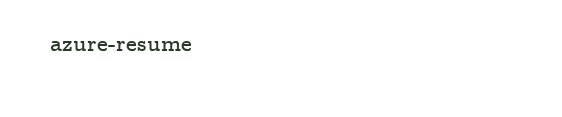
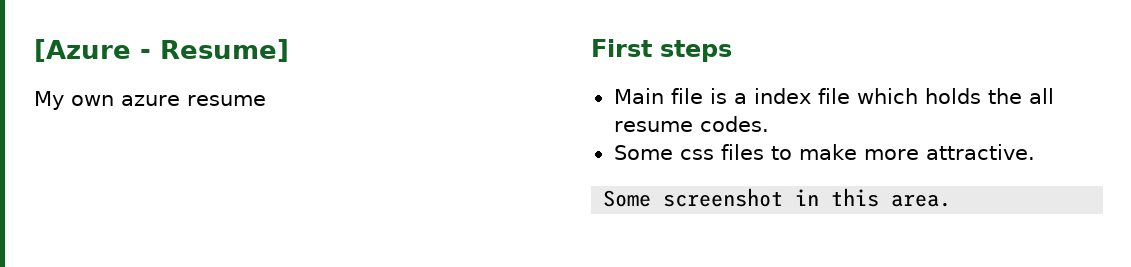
- azure-resume
+ [Azure - Resume]
+ My own azure resume
+ First steps
+ Main file is a index file which holds the all resume codes.
+ Some css files to make more attractive.
+ Some screenshot in this area.

